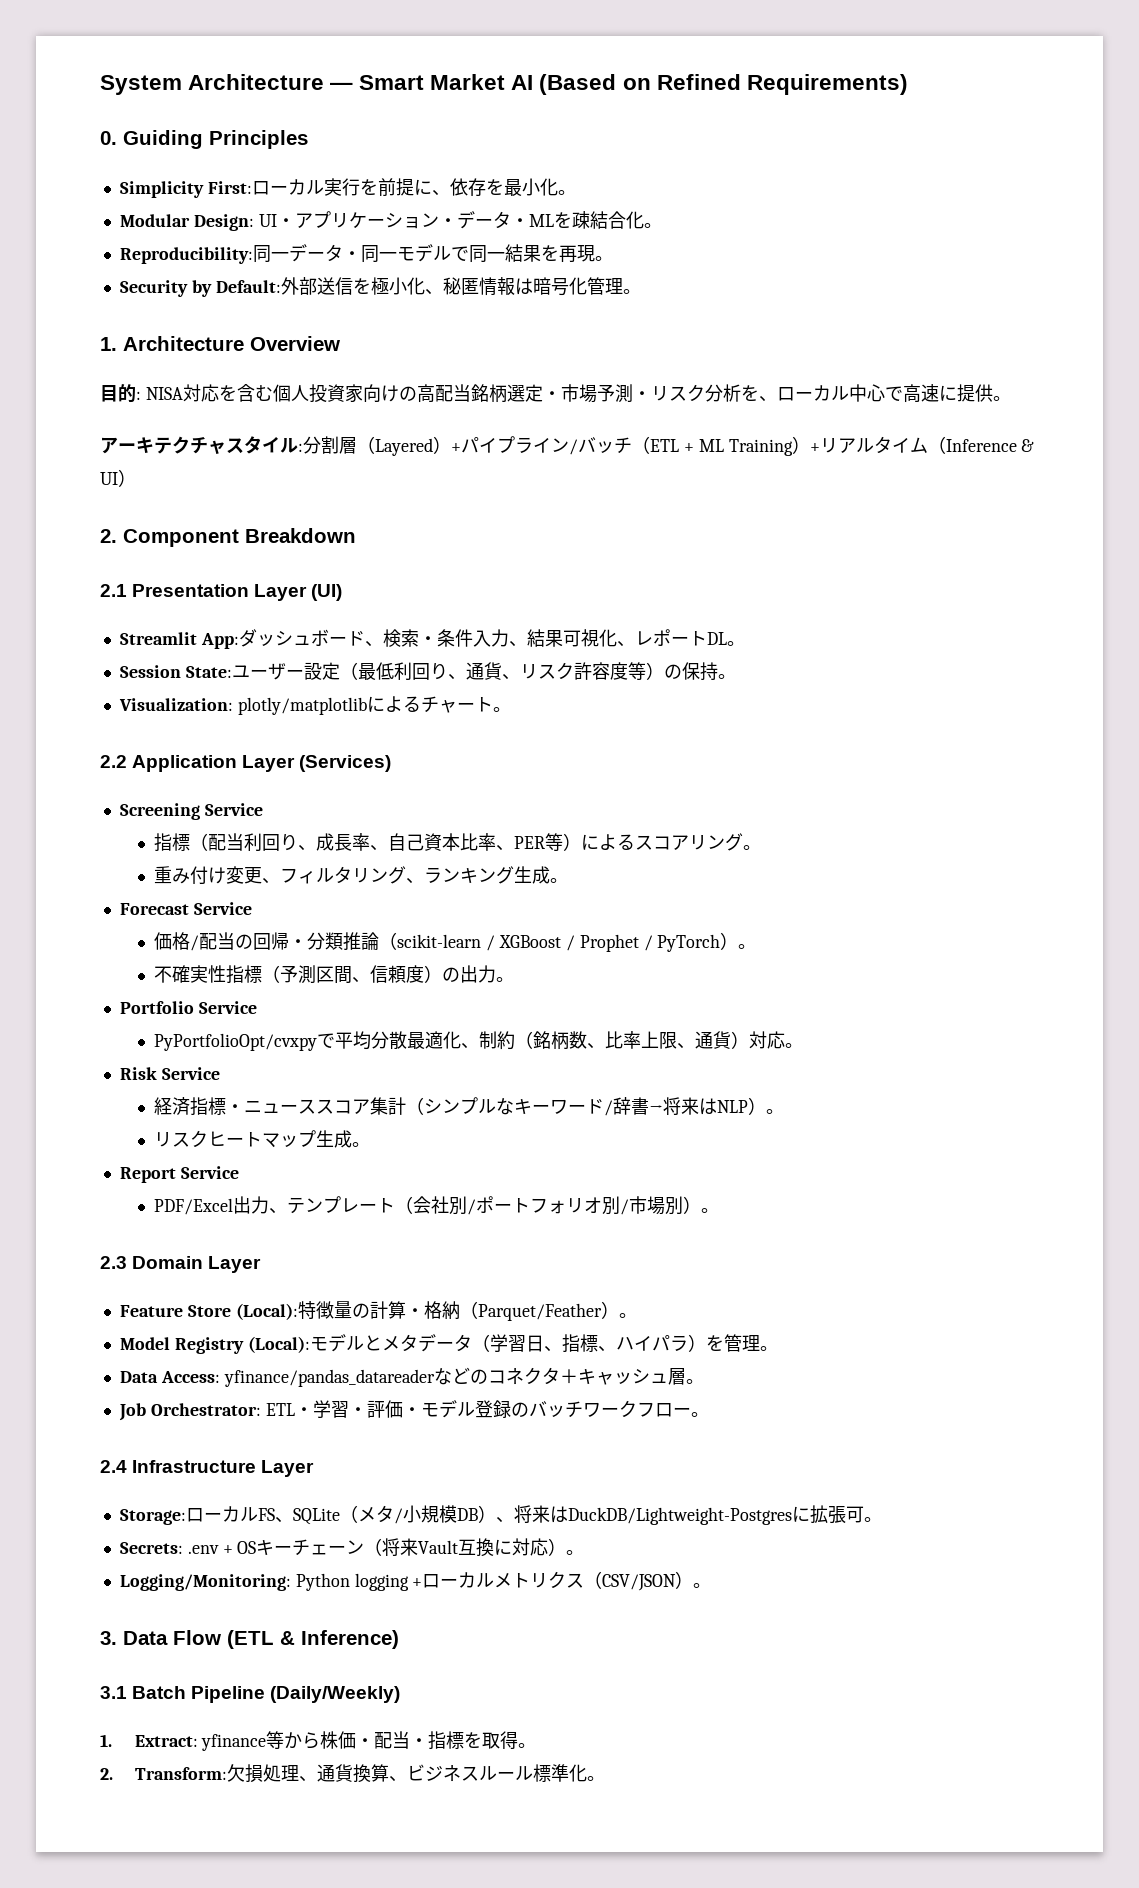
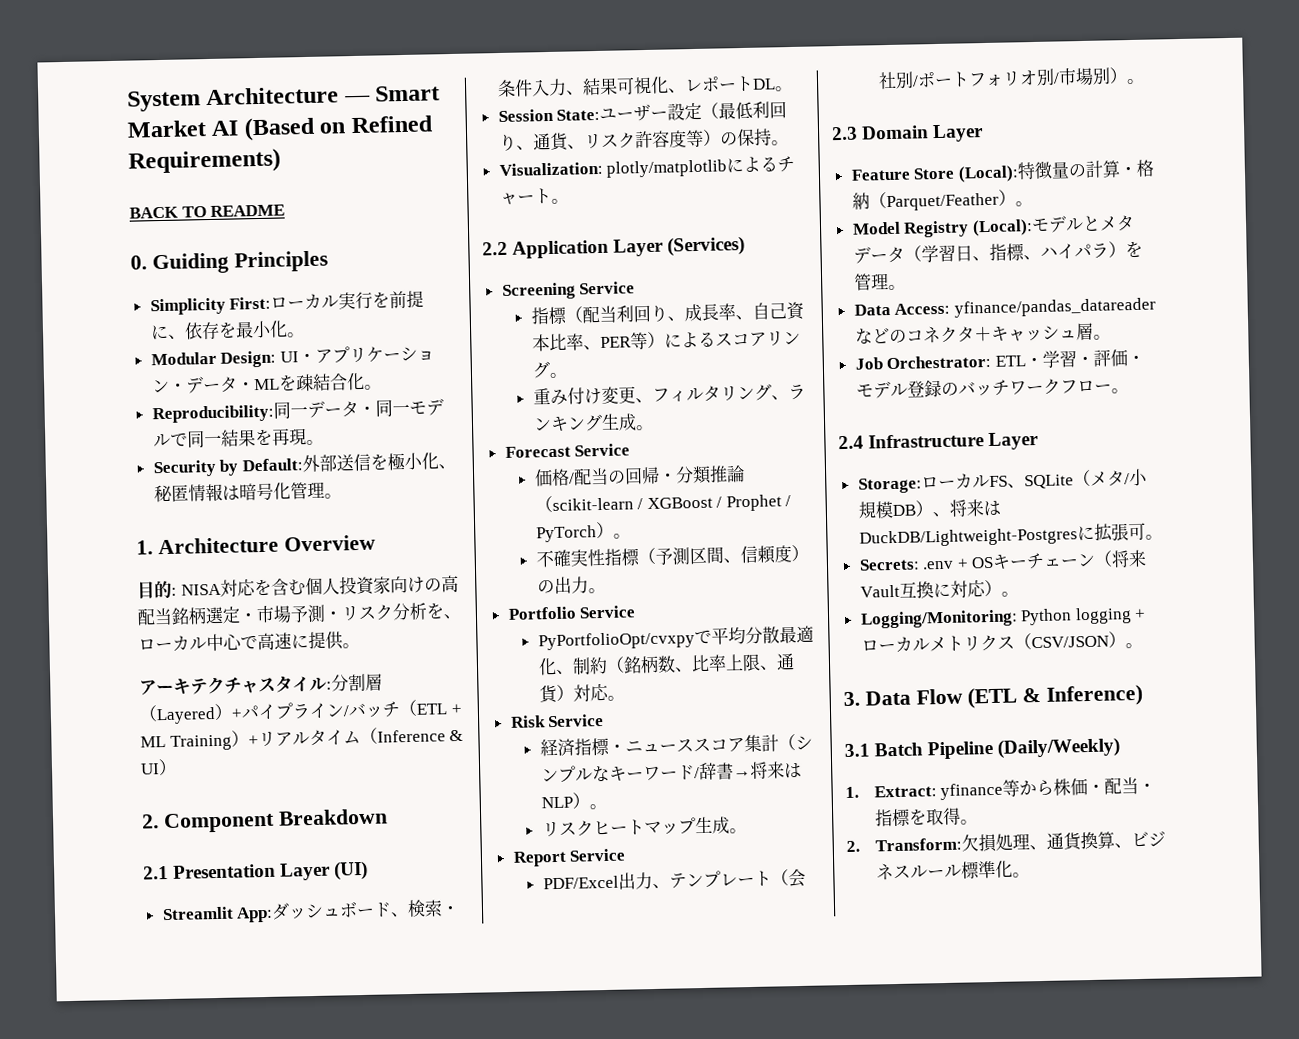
+ BACK TO README

